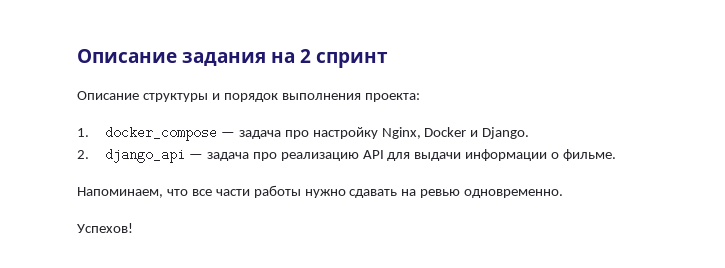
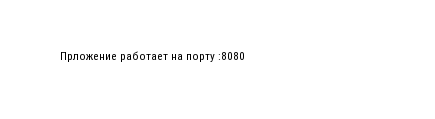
- Описание задания на 2 спринт
- Описание структуры и порядок выполнения проекта:
- 1. docker_compose — задача про настройку Nginx, Docker и Django.
- 2. django_api — задача про реализацию API для выдачи информации о фильме.
- Напоминаем, что все части работы нужно сдавать на ревью одновременно.
- Успехов!
+ Прложение работает на порту :8080

